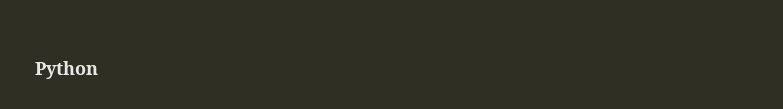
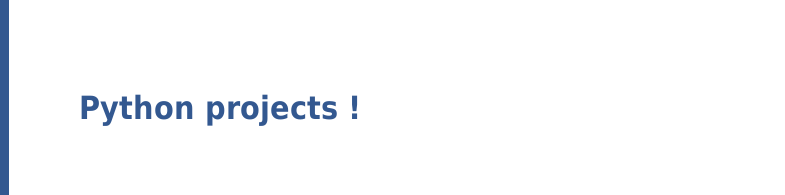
- Python
+ Python projects !

